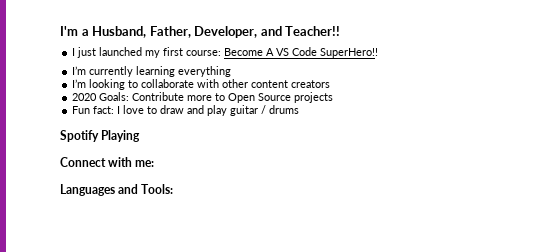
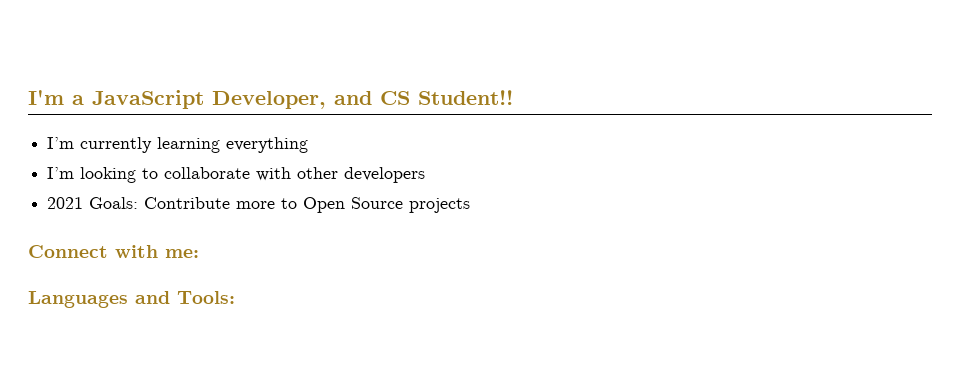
- I'm a Husband, Father, Developer, and Teacher!!
- I just launched my first course: Become A VS Code SuperHero!!
+ I'm a JavaScript Developer, and CS Student!!
- I’m looking to collaborate with other content creators
- 2020 Goals: Contribute more to Open Source projects
+ I’m looking to collaborate with other developers
+ 2021 Goals: Contribute more to Open Source projects
- Fun fact: I love to draw and play guitar / drums
- Spotify Playing

